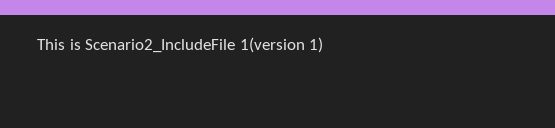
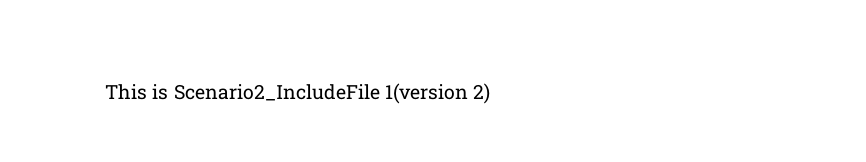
- This is Scenario2_IncludeFile 1(version 1)
+ This is Scenario2_IncludeFile 1(version 2)

